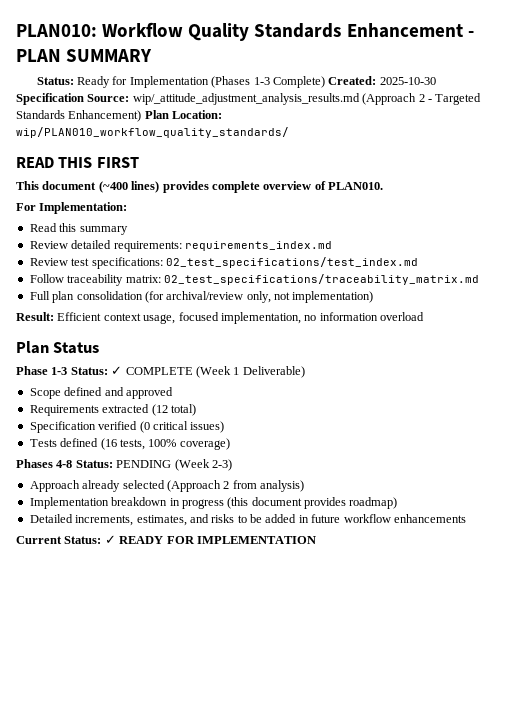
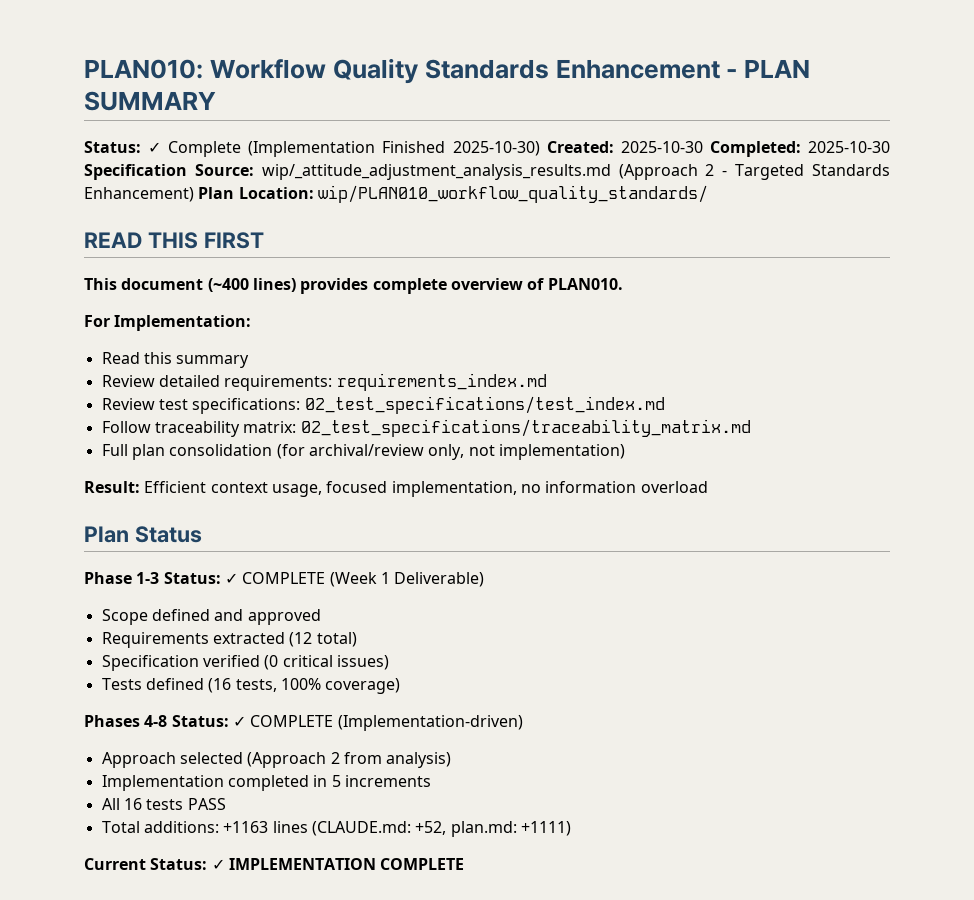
- Status: Ready for Implementation (Phases 1-3 Complete) Created: 2025-10-30 Specification Source: wip/_attitude_adjustment_analysis_results.md (Approach 2 - Targeted Standards Enhancement) Plan Location: wip/PLAN010_workflow_quality_standards/
+ Status: ✓ Complete (Implementation Finished 2025-10-30) Created: 2025-10-30 Completed: 2025-10-30 Specification Source: wip/_attitude_adjustment_analysis_results.md (Approach 2 - Targeted Standards Enhancement) Plan Location: wip/PLAN010_workflow_quality_standards/
- Phases 4-8 Status: PENDING (Week 2-3)
+ Phases 4-8 Status: ✓ COMPLETE (Implementation-driven)
- Approach already selected (Approach 2 from analysis)
+ Approach selected (Approach 2 from analysis)
- Implementation breakdown in progress (this document provides roadmap)
- Detailed increments, estimates, and risks to be added in future workflow enhancements
+ Implementation completed in 5 increments
+ All 16 tests PASS
+ Total additions: +1163 lines (CLAUDE.md: +52, plan.md: +1111)
- Current Status: ✓ READY FOR IMPLEMENTATION
+ Current Status: ✓ IMPLEMENTATION COMPLETE

